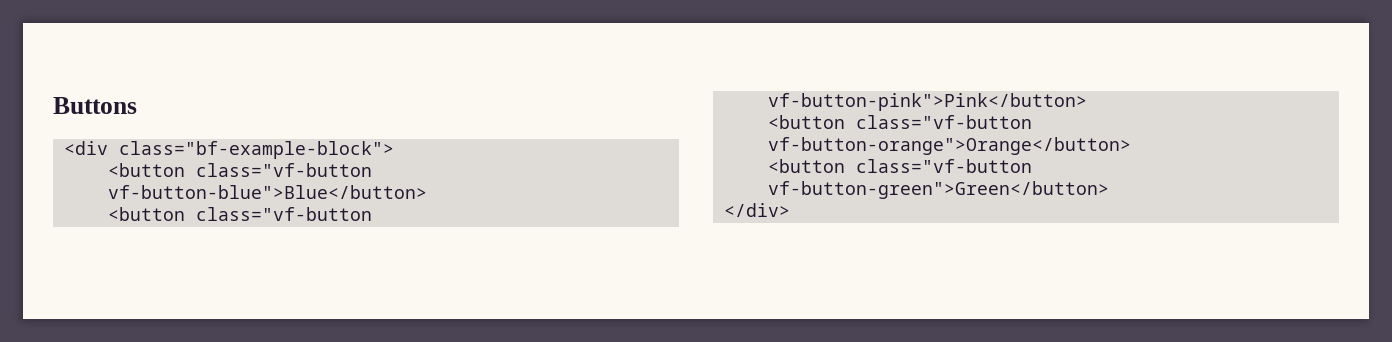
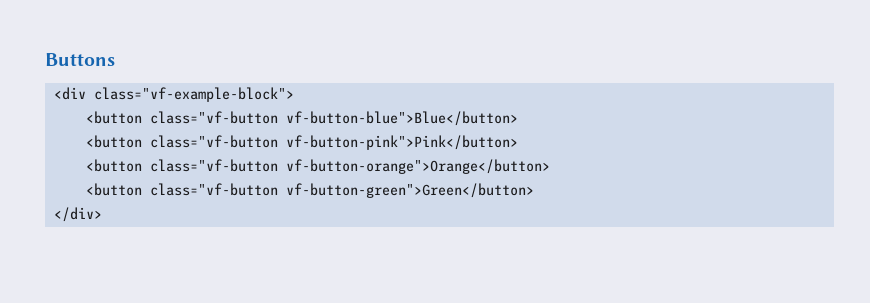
- <div class="bf-example-block">
+ <div class="vf-example-block">

